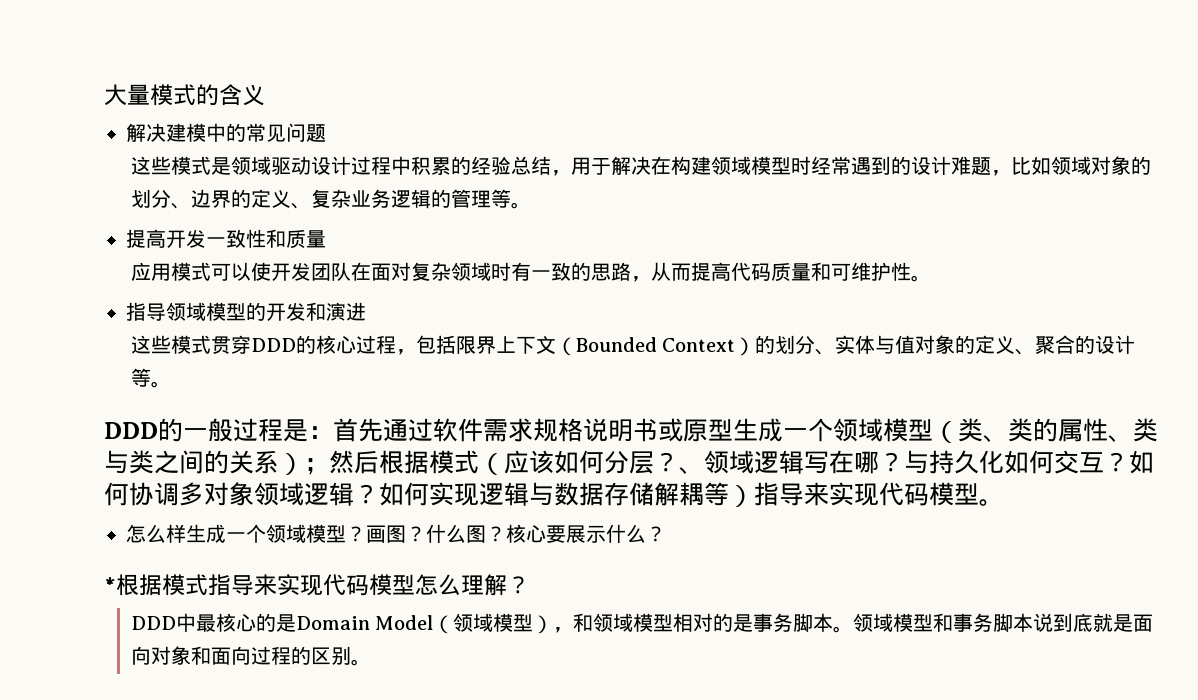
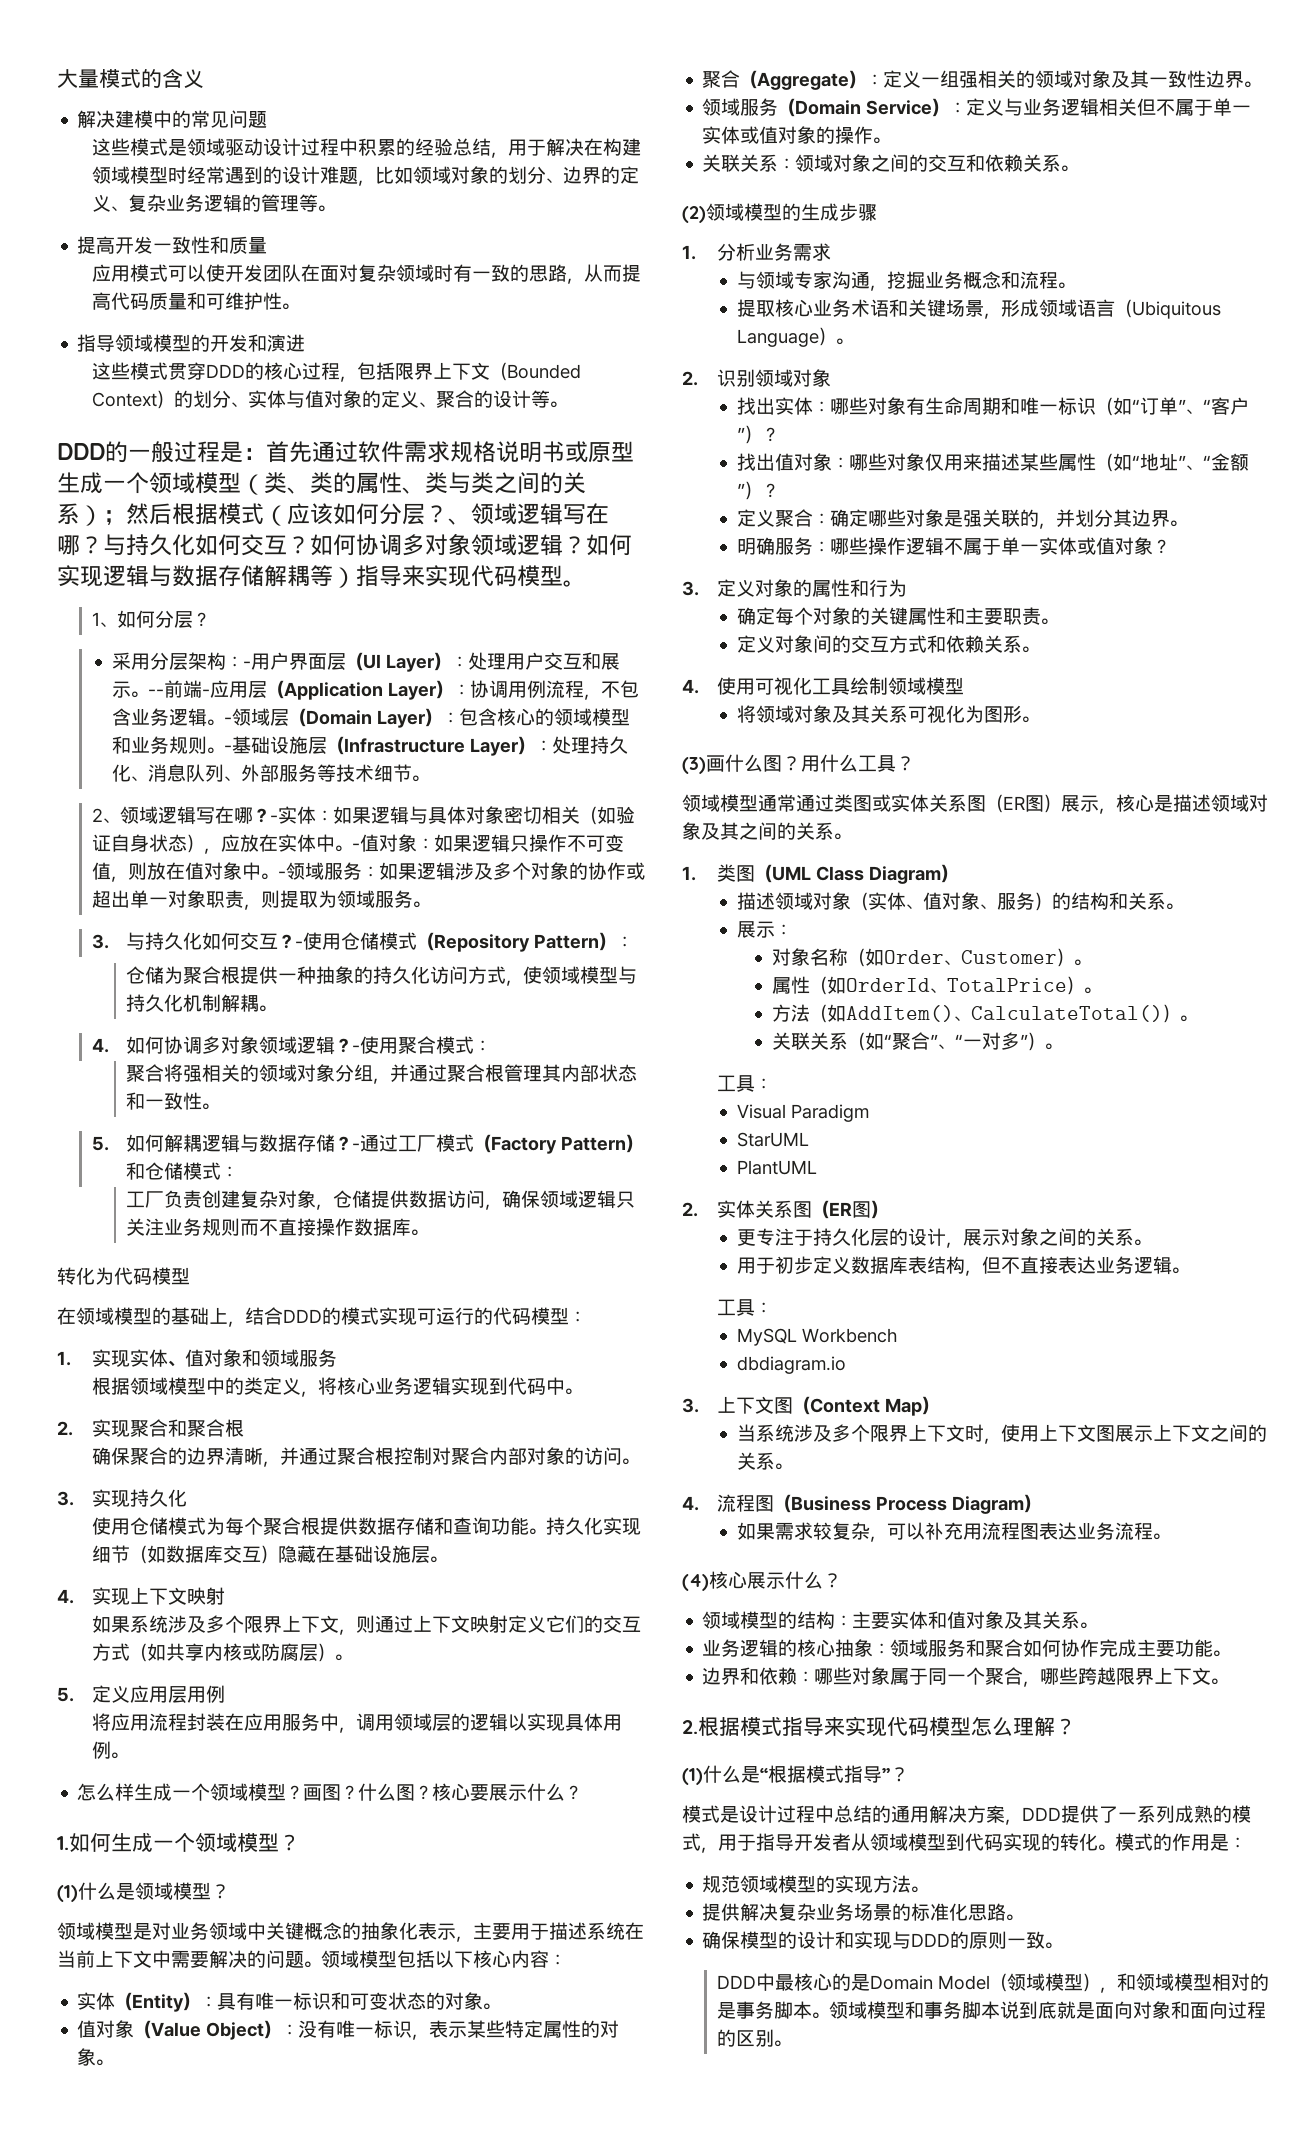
+ 1、如何分层？
+ 采用分层架构：-用户界面层（UI Layer）：处理用户交互和展示。--前端-应用层（Application Layer）：协调用例流程，不包含业务逻辑。-领域层（Domain Layer）：包含核心的领域模型和业务规则。-基础设施层（Infrastructure Layer）：处理持久化、消息队列、外部服务等技术细节。
+ 2、领域逻辑写在哪？-实体：如果逻辑与具体对象密切相关（如验证自身状态），应放在实体中。-值对象：如果逻辑只操作不可变值，则放在值对象中。-领域服务：如果逻辑涉及多个对象的协作或超出单一对象职责，则提取为领域服务。
+ 3.与持久化如何交互？-使用仓储模式（Repository Pattern）：
+ 仓储为聚合根提供一种抽象的持久化访问方式，使领域模型与持久化机制解耦。
+ 4.如何协调多对象领域逻辑？-使用聚合模式：
+ 聚合将强相关的领域对象分组，并通过聚合根管理其内部状态和一致性。
+ 5.如何解耦逻辑与数据存储？-通过工厂模式（Factory Pattern）和仓储模式：
+ 工厂负责创建复杂对象，仓储提供数据访问，确保领域逻辑只关注业务规则而不直接操作数据库。
+ 转化为代码模型
+ 在领域模型的基础上，结合DDD的模式实现可运行的代码模型：
+ 1.实现实体、值对象和领域服务
+ 根据领域模型中的类定义，将核心业务逻辑实现到代码中。
+ 2.实现聚合和聚合根
+ 确保聚合的边界清晰，并通过聚合根控制对聚合内部对象的访问。
+ 3.实现持久化
+ 使用仓储模式为每个聚合根提供数据存储和查询功能。持久化实现细节（如数据库交互）隐藏在基础设施层。
+ 4.实现上下文映射
+ 如果系统涉及多个限界上下文，则通过上下文映射定义它们的交互方式（如共享内核或防腐层）。
+ 5.定义应用层用例
+ 将应用流程封装在应用服务中，调用领域层的逻辑以实现具体用例。
- *根据模式指导来实现代码模型怎么理解？
+ 1.如何生成一个领域模型？
+ (1)什么是领域模型？
+ 领域模型是对业务领域中关键概念的抽象化表示，主要用于描述系统在当前上下文中需要解决的问题。领域模型包括以下核心内容：
+ 实体（Entity）：具有唯一标识和可变状态的对象。
+ 值对象（Value Object）：没有唯一标识，表示某些特定属性的对象。
+ 聚合（Aggregate）：定义一组强相关的领域对象及其一致性边界。
+ 领域服务（Domain Service）：定义与业务逻辑相关但不属于单一实体或值对象的操作。
+ 关联关系：领域对象之间的交互和依赖关系。
+ (2)领域模型的生成步骤
+ 1.分析业务需求
+ 与领域专家沟通，挖掘业务概念和流程。
+ 提取核心业务术语和关键场景，形成领域语言（Ubiquitous Language）。
+ 2.识别领域对象
+ 找出实体：哪些对象有生命周期和唯一标识（如“订单”、“客户”）？
+ 找出值对象：哪些对象仅用来描述某些属性（如“地址”、“金额”）？
+ 定义聚合：确定哪些对象是强关联的，并划分其边界。
+ 明确服务：哪些操作逻辑不属于单一实体或值对象？
+ 3.定义对象的属性和行为
+ 确定每个对象的关键属性和主要职责。
+ 定义对象间的交互方式和依赖关系。
+ 4.使用可视化工具绘制领域模型
+ 将领域对象及其关系可视化为图形。
+ (3)画什么图？用什么工具？
+ 领域模型通常通过类图或实体关系图（ER图）展示，核心是描述领域对象及其之间的关系。
+ 1.类图（UML Class Diagram）
+ 描述领域对象（实体、值对象、服务）的结构和关系。
+ 展示：
+ 对象名称（如Order、Customer）。
+ 属性（如OrderId、TotalPrice）。
+ 方法（如AddItem()、CalculateTotal()）。
+ 关联关系（如“聚合”、“一对多”）。
+ 工具：
+ Visual Paradigm
+ StarUML
+ PlantUML
+ 2.实体关系图（ER图）
+ 更专注于持久化层的设计，展示对象之间的关系。
+ 用于初步定义数据库表结构，但不直接表达业务逻辑。
+ 工具：
+ MySQL Workbench
+ dbdiagram.io
+ 3.上下文图（Context Map）
+ 当系统涉及多个限界上下文时，使用上下文图展示上下文之间的关系。
+ 4.流程图（Business Process Diagram）
+ 如果需求较复杂，可以补充用流程图表达业务流程。
+ (4)核心展示什么？
+ 领域模型的结构：主要实体和值对象及其关系。
+ 业务逻辑的核心抽象：领域服务和聚合如何协作完成主要功能。
+ 边界和依赖：哪些对象属于同一个聚合，哪些跨越限界上下文。
+ 2.根据模式指导来实现代码模型怎么理解？
+ (1)什么是“根据模式指导”？
+ 模式是设计过程中总结的通用解决方案，DDD提供了一系列成熟的模式，用于指导开发者从领域模型到代码实现的转化。模式的作用是：
+ 规范领域模型的实现方法。
+ 提供解决复杂业务场景的标准化思路。
+ 确保模型的设计和实现与DDD的原则一致。

